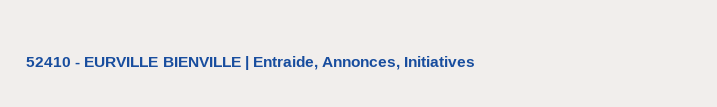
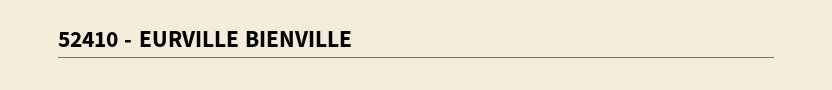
- 52410 - EURVILLE BIENVILLE | Entraide, Annonces, Initiatives
+ 52410 - EURVILLE BIENVILLE

